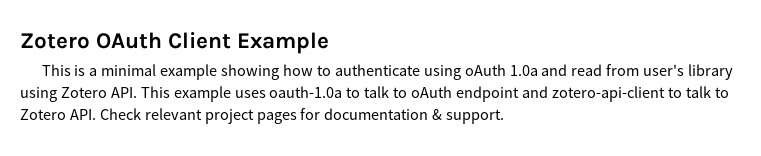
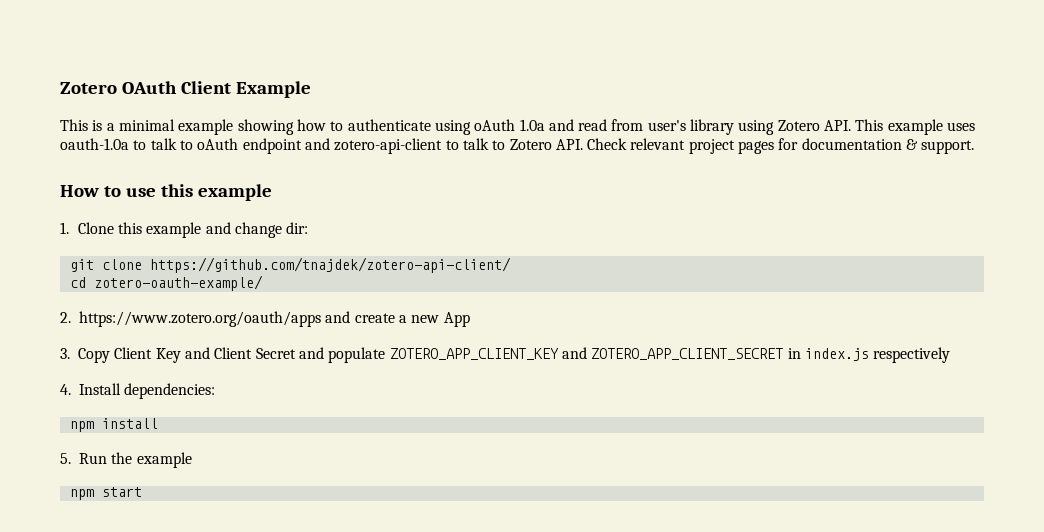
+ How to use this example
+ 1. Clone this example and change dir:
+ git clone https://github.com/tnajdek/zotero-api-client/
+ cd zotero-oauth-example/
+ 2. https://www.zotero.org/oauth/apps and create a new App
+ 3. Copy Client Key and Client Secret and populate ZOTERO_APP_CLIENT_KEY and ZOTERO_APP_CLIENT_SECRET in index.js respectively
+ 4. Install dependencies:
+ npm install
+ 5. Run the example
+ npm start

